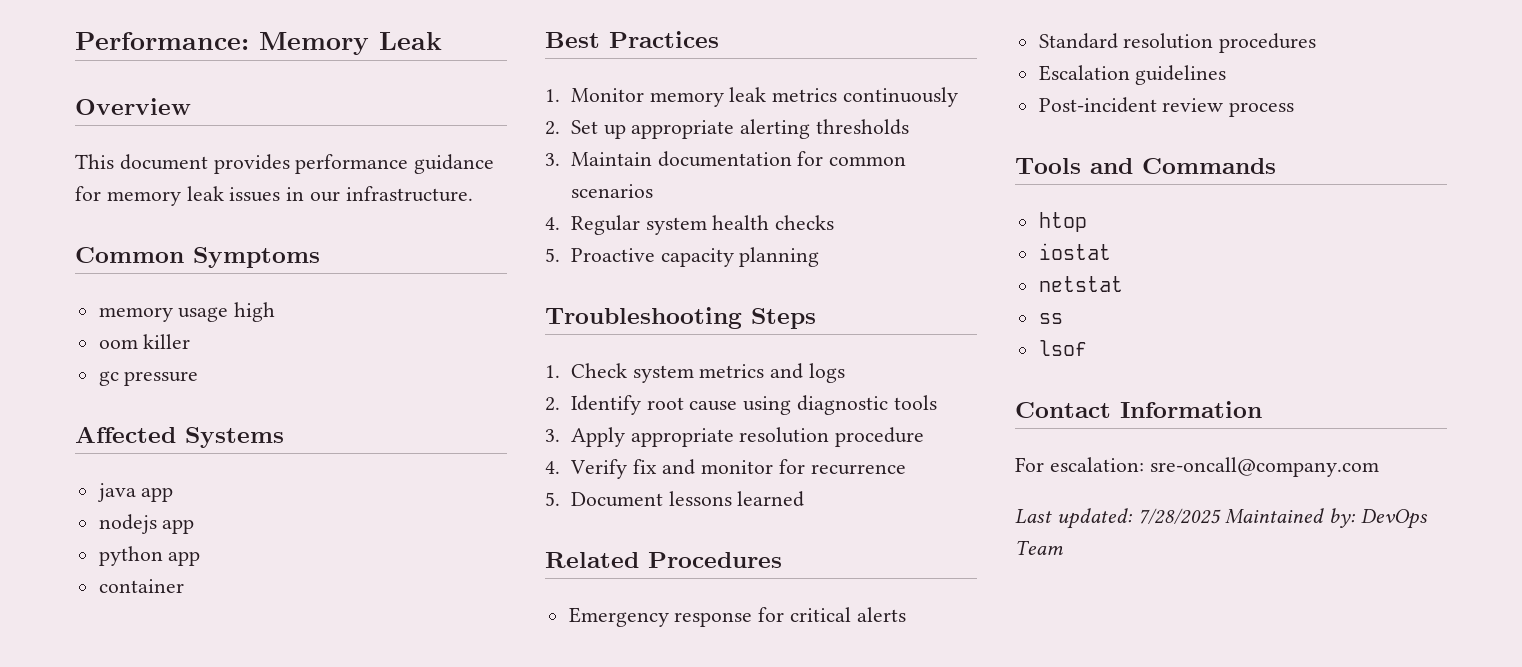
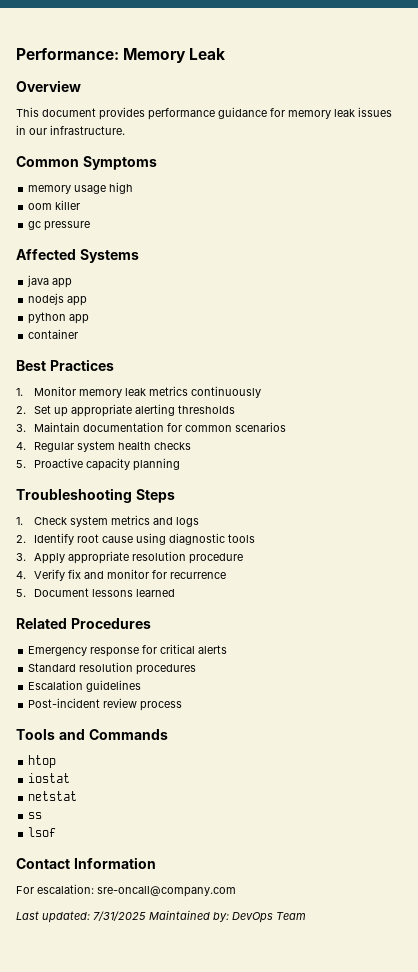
- Last updated: 7/28/2025 Maintained by: DevOps Team
+ Last updated: 7/31/2025 Maintained by: DevOps Team

